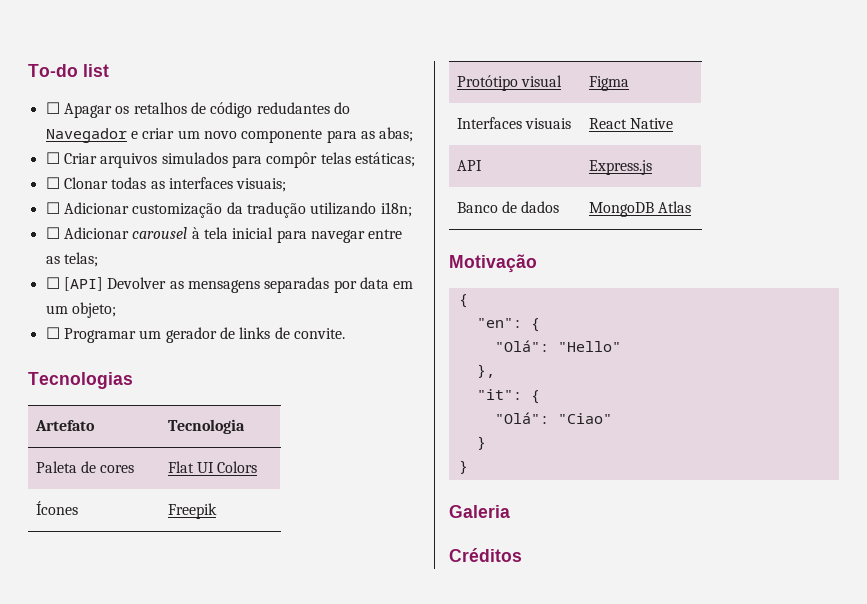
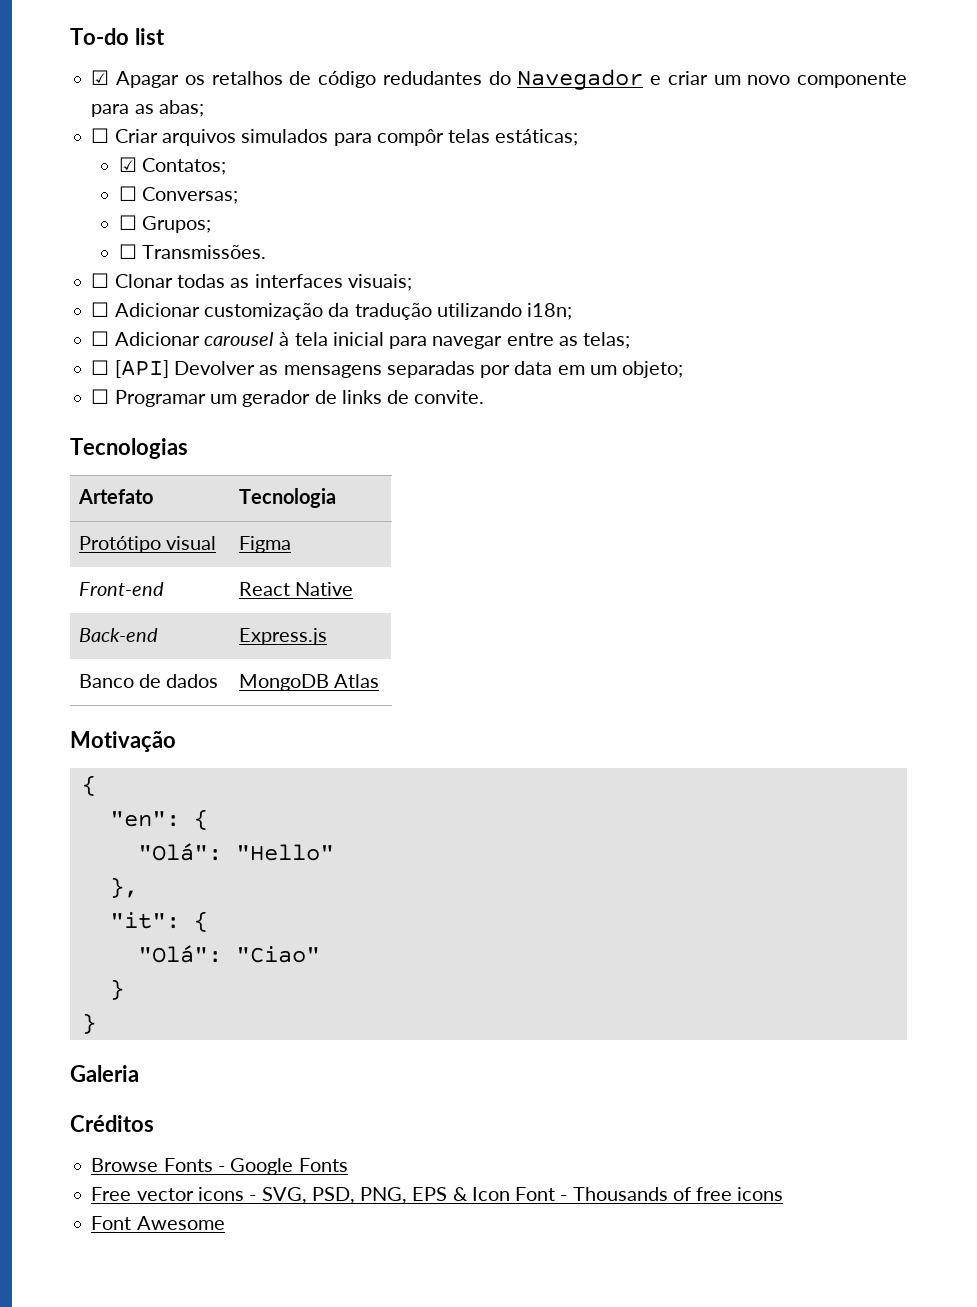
- ☐ Apagar os retalhos de código redudantes do Navegador e criar um novo componente para as abas;
+ ☑ Apagar os retalhos de código redudantes do Navegador e criar um novo componente para as abas;
+ ☑ Contatos;
+ ☐ Conversas;
+ ☐ Grupos;
+ ☐ Transmissões.
- Paleta de cores | Flat UI Colors
- Ícones | Freepik
- Interfaces visuais | React Native
+ Front-end | React Native
- API | Express.js
+ Back-end | Express.js
+ Browse Fonts - Google Fonts
+ Free vector icons - SVG, PSD, PNG, EPS & Icon Font - Thousands of free icons
+ Font Awesome

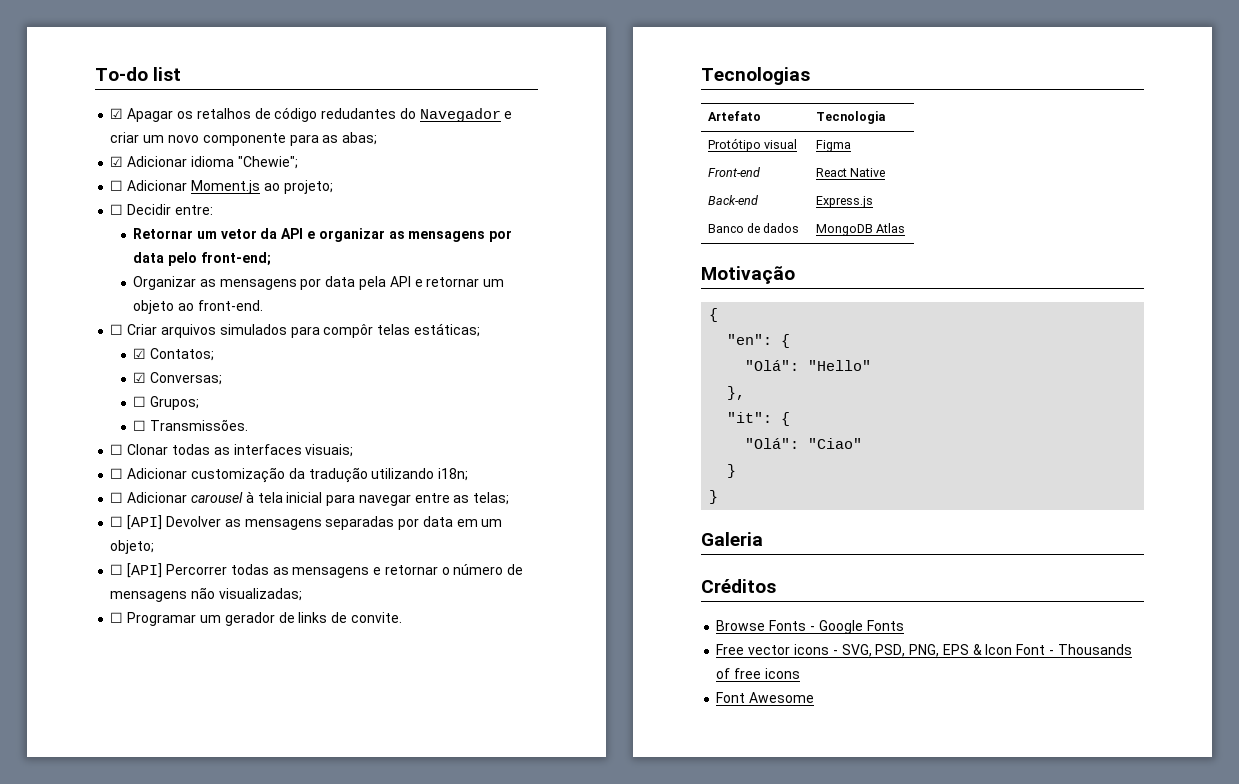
+ ☑ Adicionar idioma "Chewie";
+ ☐ Adicionar Moment.js ao projeto;
+ ☐ Decidir entre:
+ Retornar um vetor da API e organizar as mensagens por data pelo front-end;
+ Organizar as mensagens por data pela API e retornar um objeto ao front-end.
- ☐ Conversas;
+ ☑ Conversas;
+ ☐ [API] Percorrer todas as mensagens e retornar o número de mensagens não visualizadas;

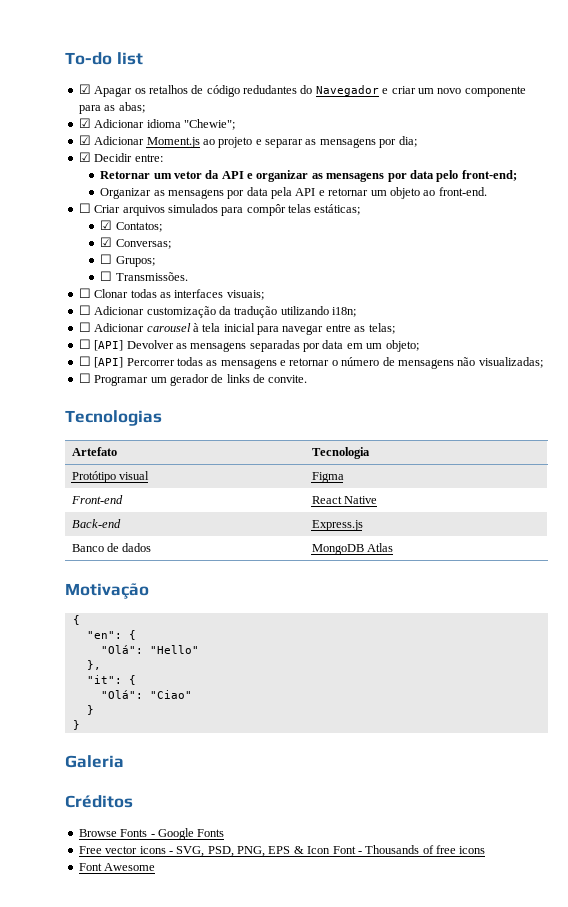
- ☐ Adicionar Moment.js ao projeto;
- ☐ Decidir entre:
+ ☑ Adicionar Moment.js ao projeto e separar as mensagens por dia;
+ ☑ Decidir entre:

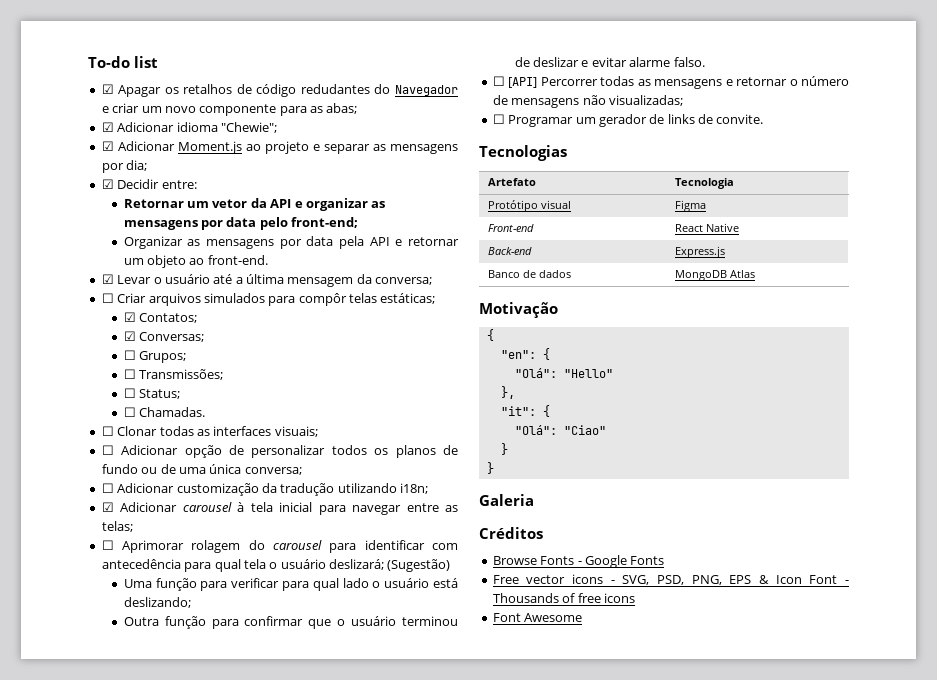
+ ☑ Levar o usuário até a última mensagem da conversa;
- ☐ Transmissões.
+ ☐ Transmissões;
+ ☐ Status;
+ ☐ Chamadas.
+ ☐ Adicionar opção de personalizar todos os planos de fundo ou de uma única conversa;
- ☐ Adicionar carousel à tela inicial para navegar entre as telas;
+ ☑ Adicionar carousel à tela inicial para navegar entre as telas;
- ☐ [API] Devolver as mensagens separadas por data em um objeto;
+ ☐ Aprimorar rolagem do carousel para identificar com antecedência para qual tela o usuário deslizará; (Sugestão)
+ Uma função para verificar para qual lado o usuário está deslizando;
+ Outra função para confirmar que o usuário terminou de deslizar e evitar alarme falso.

